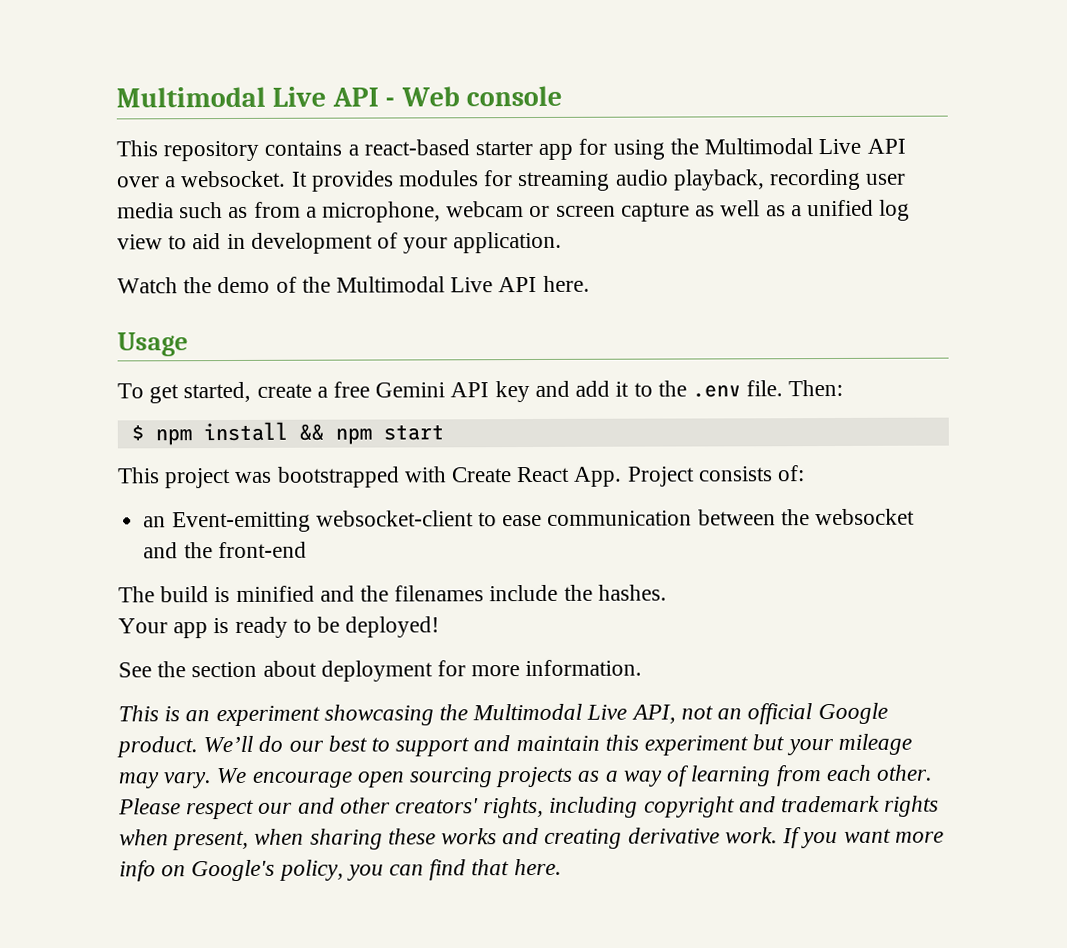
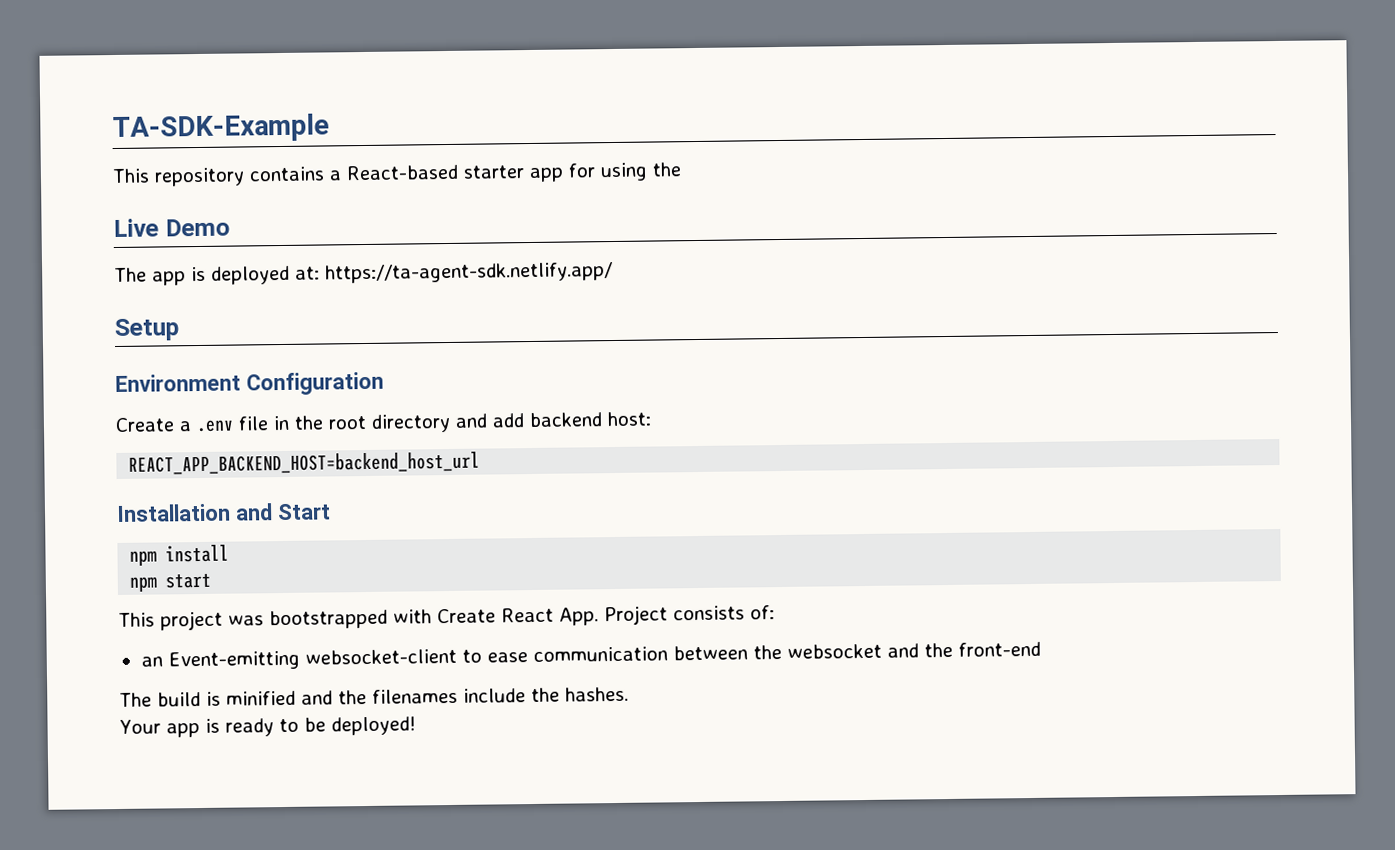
- Multimodal Live API - Web console
+ TA-SDK-Example
- This repository contains a react-based starter app for using the Multimodal Live API over a websocket. It provides modules for streaming audio playback, recording user media such as from a microphone, webcam or screen capture as well as a unified log view to aid in development of your application.
- Watch the demo of the Multimodal Live API here.
- Usage
- To get started, create a free Gemini API key and add it to the .env file. Then:
- $ npm install && npm start
+ This repository contains a React-based starter app for using the
+ Live Demo
+ The app is deployed at: https://ta-agent-sdk.netlify.app/
+ Setup
+ Environment Configuration
+ Create a .env file in the root directory and add backend host:
+ REACT_APP_BACKEND_HOST=backend_host_url
+ Installation and Start
+ npm install
+ npm start
- See the section about deployment for more information.
- This is an experiment showcasing the Multimodal Live API, not an official Google product. We’ll do our best to support and maintain this experiment but your mileage may vary. We encourage open sourcing projects as a way of learning from each other. Please respect our and other creators' rights, including copyright and trademark rights when present, when sharing these works and creating derivative work. If you want more info on Google's policy, you can find that here.

